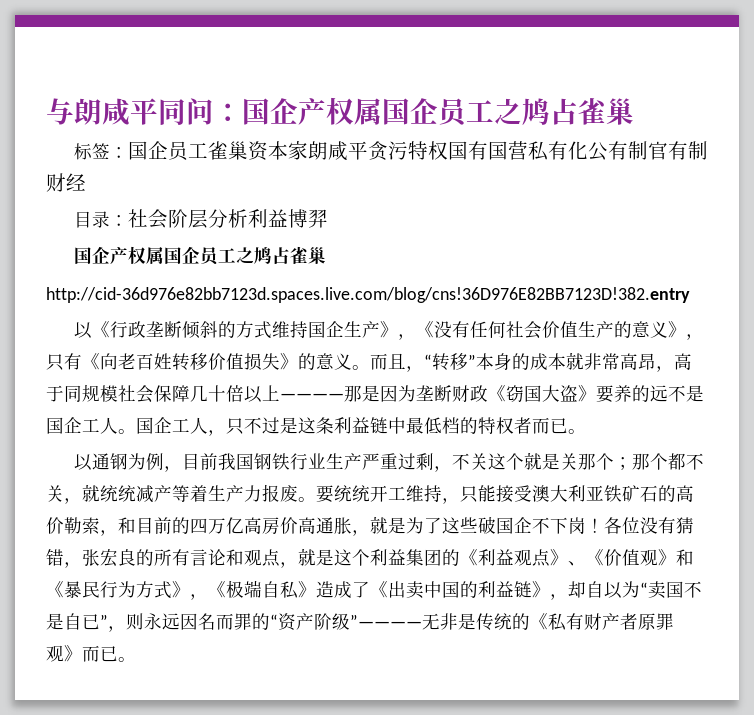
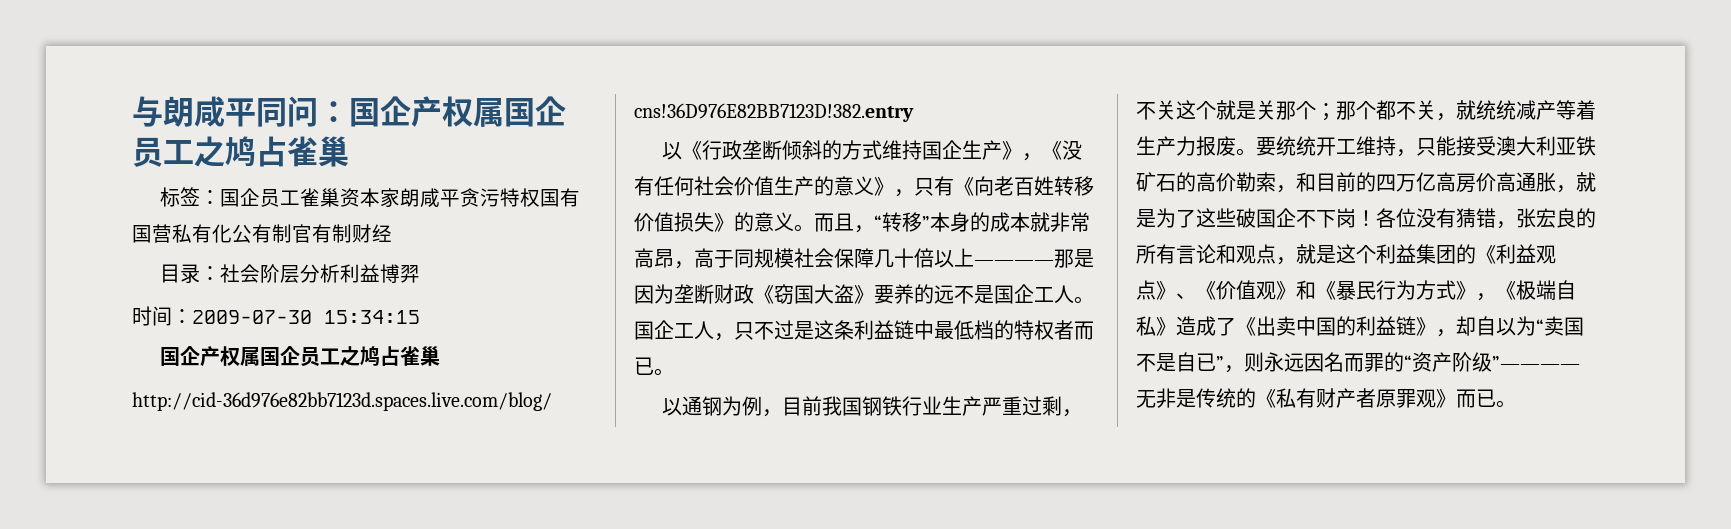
+ 时间：2009-07-30 15:34:15

